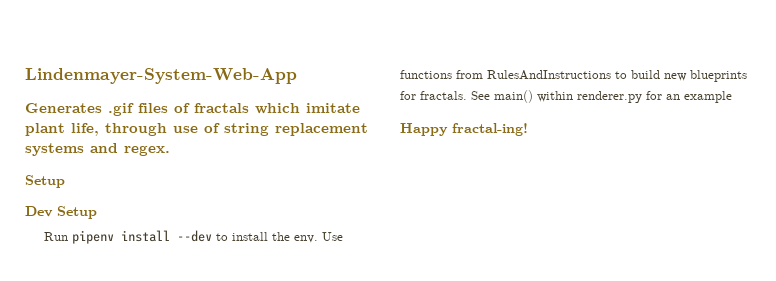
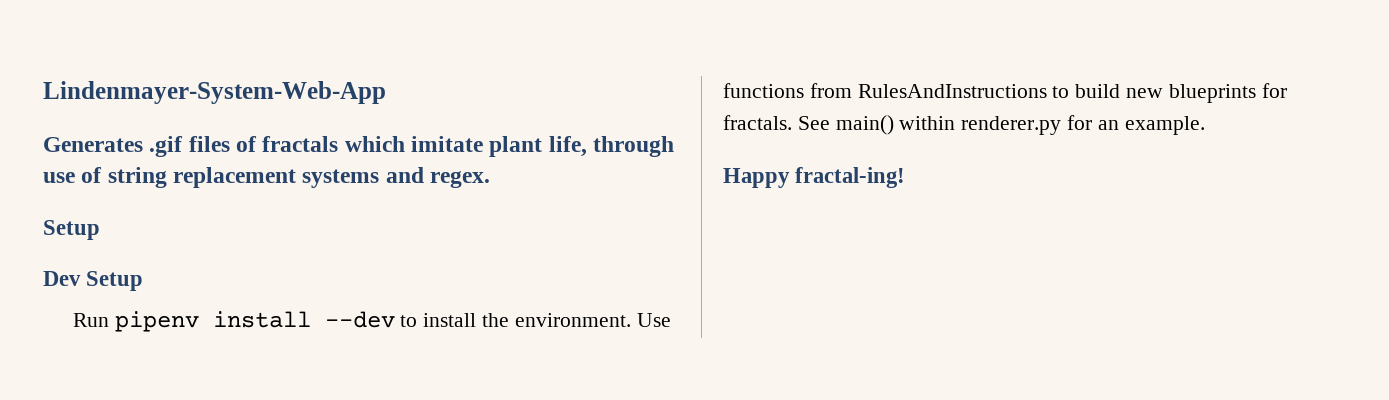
- Run pipenv install --dev to install the env.
+ Run pipenv install --dev to install the environment.
- See main() within renderer.py for an example
+ See main() within renderer.py for an example.

